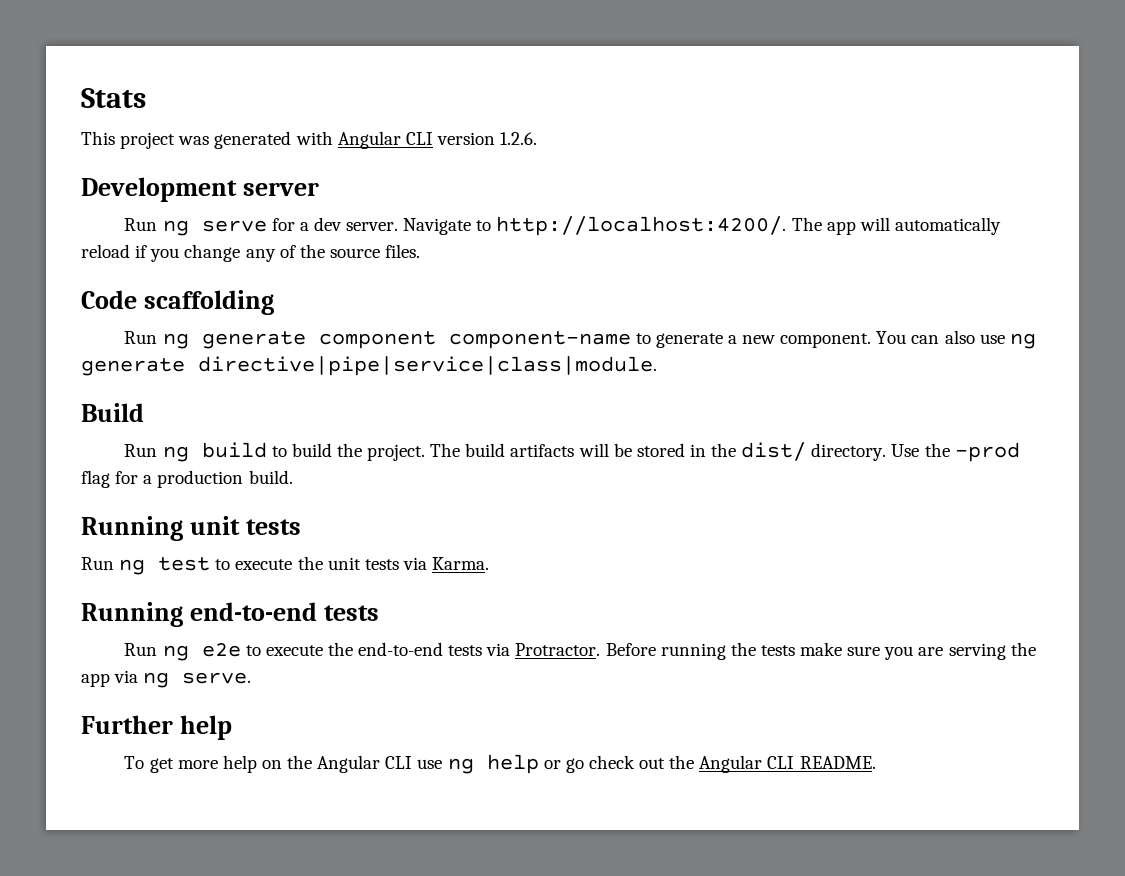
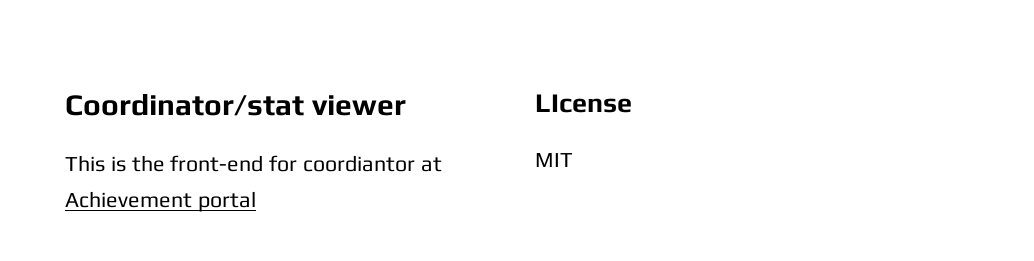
- Stats
+ Coordinator/stat viewer
- This project was generated with Angular CLI version 1.2.6.
- Development server
- Run ng serve for a dev server. Navigate to http://localhost:4200/. The app will automatically reload if you change any of the source files.
- Code scaffolding
- Run ng generate component component-name to generate a new component. You can also use ng generate directive|pipe|service|class|module.
- Build
- Run ng build to build the project. The build artifacts will be stored in the dist/ directory. Use the -prod flag for a production build.
- Running unit tests
- Run ng test to execute the unit tests via Karma.
- Running end-to-end tests
- Run ng e2e to execute the end-to-end tests via Protractor. Before running the tests make sure you are serving the app via ng serve.
- Further help
- To get more help on the Angular CLI use ng help or go check out the Angular CLI README.
+ This is the front-end for coordiantor at Achievement portal
+ LIcense
+ MIT

